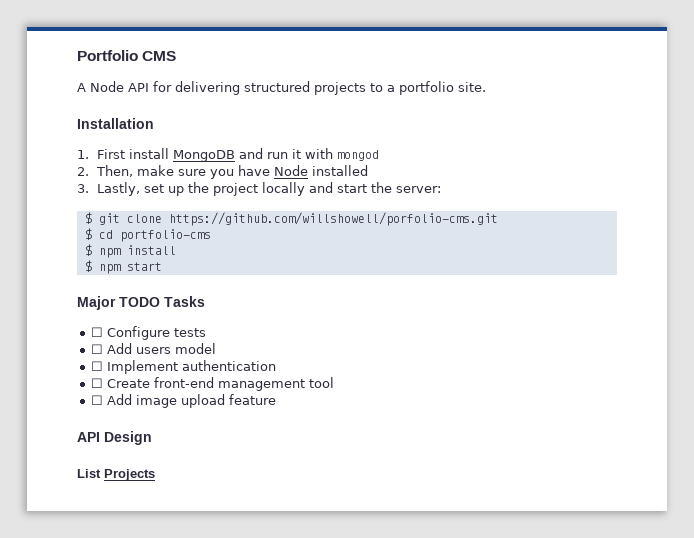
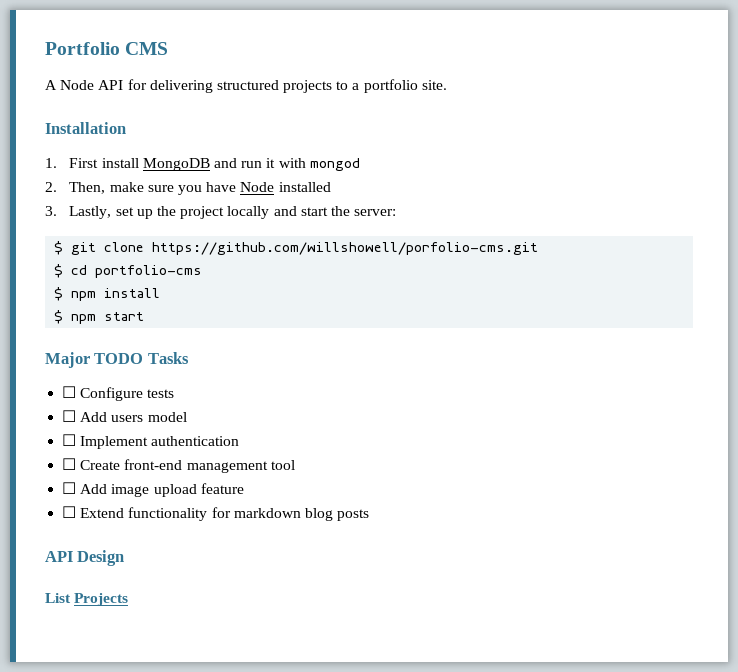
+ ☐ Extend functionality for markdown blog posts

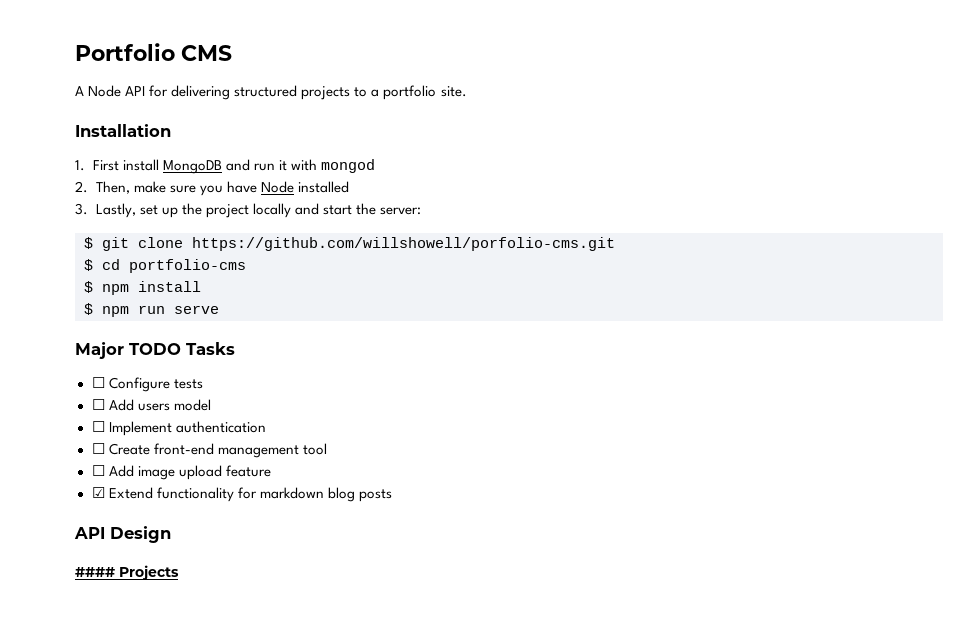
- $ npm start
+ $ npm run serve
- ☐ Extend functionality for markdown blog posts
+ ☑ Extend functionality for markdown blog posts
- List Projects
+ #### Projects

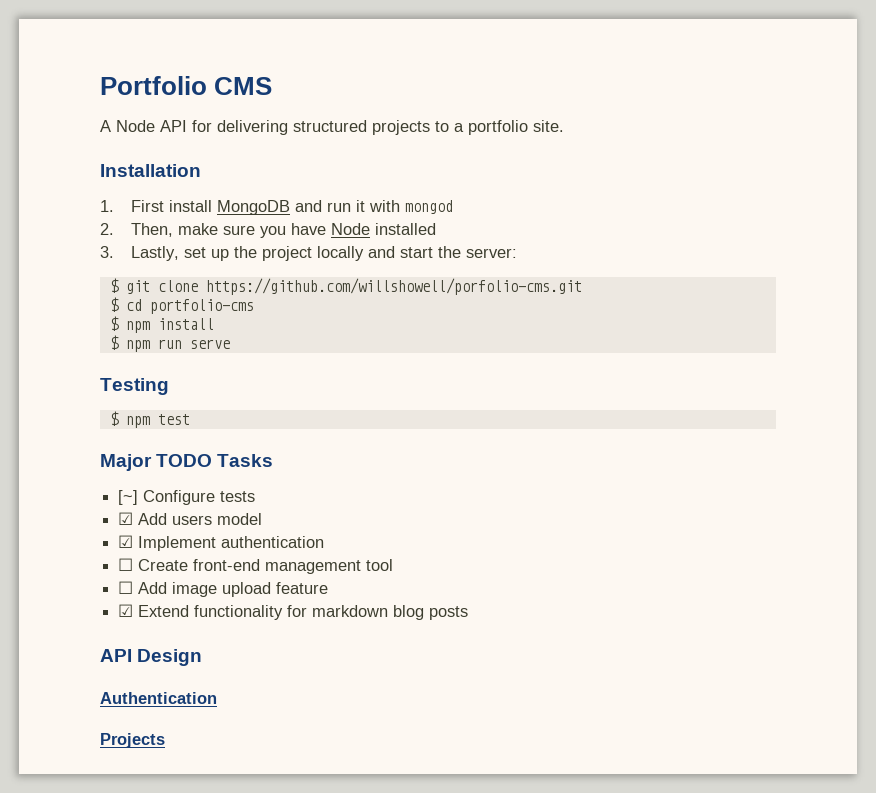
+ Testing
+ $ npm test
- ☐ Configure tests
+ [~] Configure tests
- ☐ Add users model
+ ☑ Add users model
- ☐ Implement authentication
+ ☑ Implement authentication
- #### Projects
+ Authentication
+ Projects

